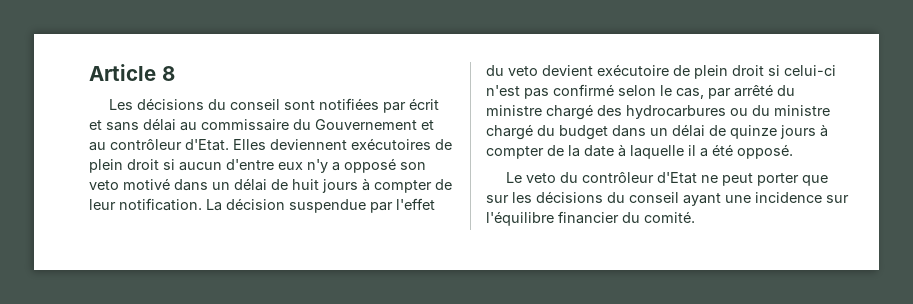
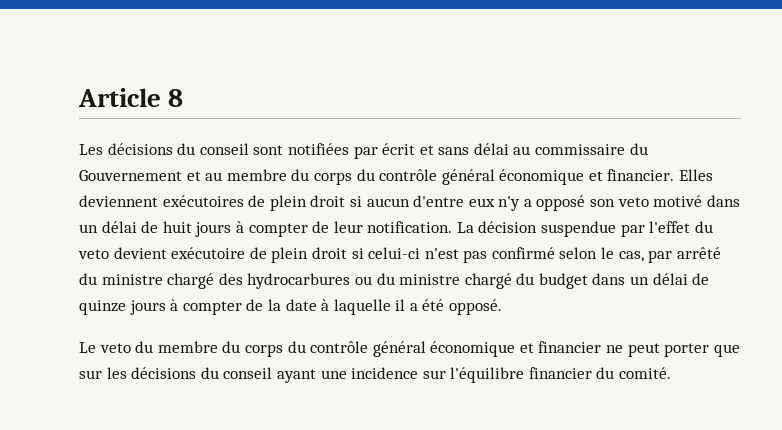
- Les décisions du conseil sont notifiées par écrit et sans délai au commissaire du Gouvernement et au contrôleur d'Etat.
+ Les décisions du conseil sont notifiées par écrit et sans délai au commissaire du Gouvernement et au membre du corps du contrôle général économique et financier.
- Le veto du contrôleur d'Etat ne peut porter que sur les décisions du conseil ayant une incidence sur l'équilibre financier du comité.
+ Le veto du membre du corps du contrôle général économique et financier ne peut porter que sur les décisions du conseil ayant une incidence sur l'équilibre financier du comité.

